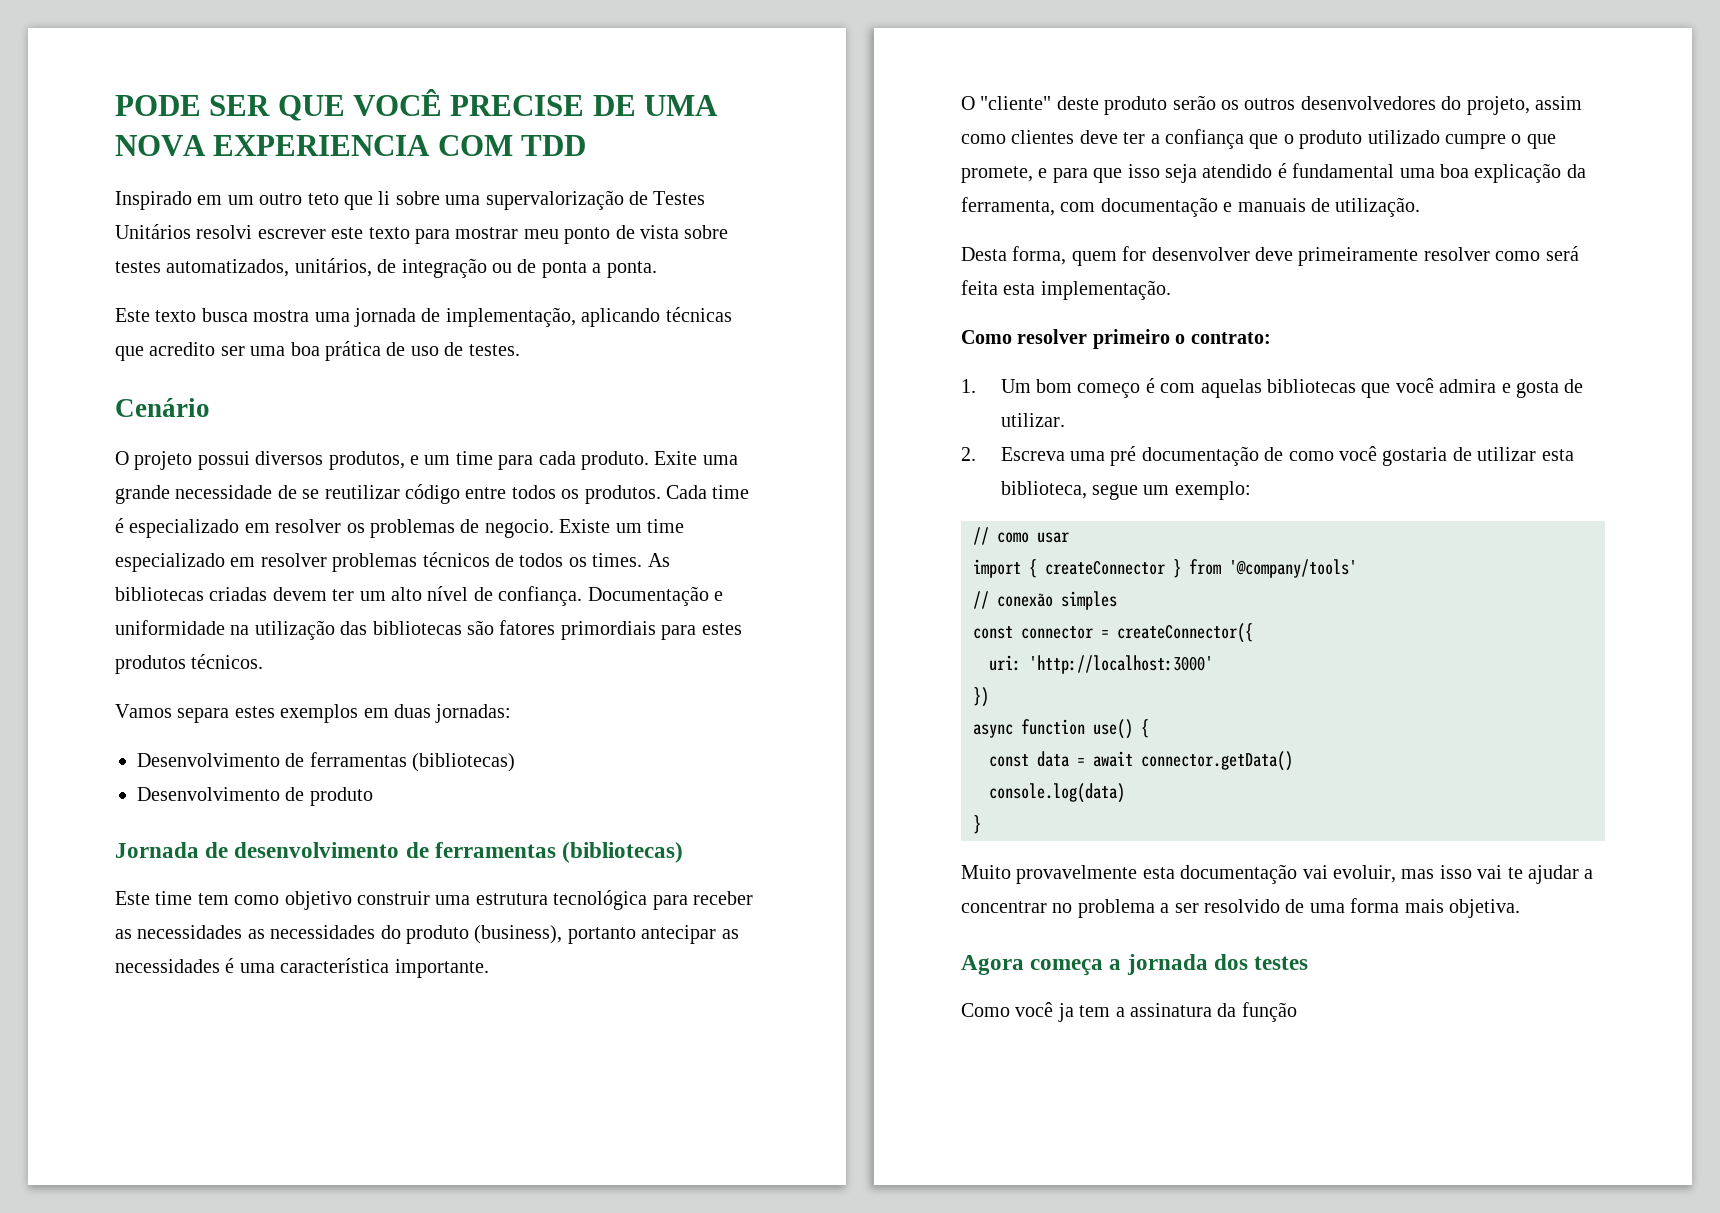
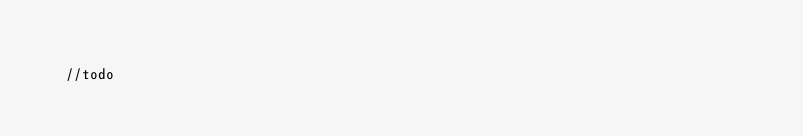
- PODE SER QUE VOCÊ PRECISE DE UMA NOVA EXPERIENCIA COM TDD
- Inspirado em um outro teto que li sobre uma supervalorização de Testes Unitários resolvi escrever este texto para mostrar meu ponto de vista sobre testes automatizados, unitários, de integração ou de ponta a ponta.
- Este texto busca mostra uma jornada de implementação, aplicando técnicas que acredito ser uma boa prática de uso de testes.
- Cenário
- O projeto possui diversos produtos, e um time para cada produto. Exite uma grande necessidade de se reutilizar código entre todos os produtos. Cada time é especializado em resolver os problemas de negocio. Existe um time especializado em resolver problemas técnicos de todos os times. As bibliotecas criadas devem ter um alto nível de confiança. Documentação e uniformidade na utilização das bibliotecas são fatores primordiais para estes produtos técnicos.
- Vamos separa estes exemplos em duas jornadas:
- Desenvolvimento de ferramentas (bibliotecas)
- Desenvolvimento de produto
- Jornada de desenvolvimento de ferramentas (bibliotecas)
- Este time tem como objetivo construir uma estrutura tecnológica para receber as necessidades as necessidades do produto (business), portanto antecipar as necessidades é uma característica importante.
- O "cliente" deste produto serão os outros desenvolvedores do projeto, assim como clientes deve ter a confiança que o produto utilizado cumpre o que promete, e para que isso seja atendido é fundamental uma boa explicação da ferramenta, com documentação e manuais de utilização.
- Desta forma, quem for desenvolver deve primeiramente resolver como será feita esta implementação.
- Como resolver primeiro o contrato:
- 1. Um bom começo é com aquelas bibliotecas que você admira e gosta de utilizar.
- 2. Escreva uma pré documentação de como você gostaria de utilizar esta biblioteca, segue um exemplo:
- // como usar
- import { createConnector } from '@company/tools'
- // conexão simples
- const connector = createConnector({
- uri: 'http://localhost:3000'
- })
- async function use() {
- const data = await connector.getData()
- console.log(data)
- }
- Muito provavelmente esta documentação vai evoluir, mas isso vai te ajudar a concentrar no problema a ser resolvido de uma forma mais objetiva.
- Agora começa a jornada dos testes
- Como você ja tem a assinatura da função
+ //todo

